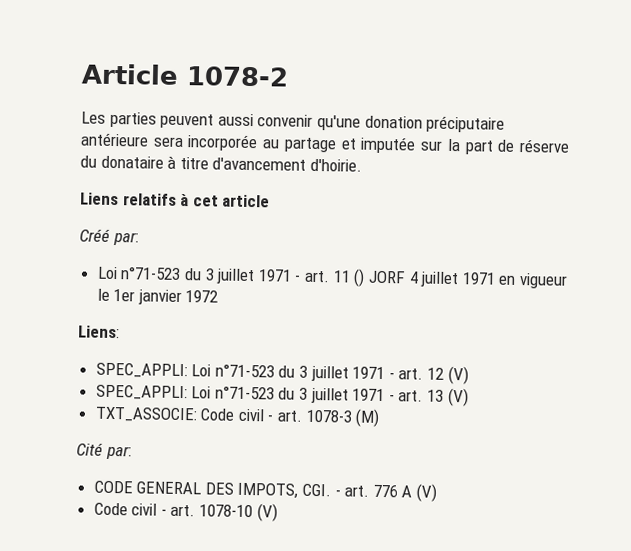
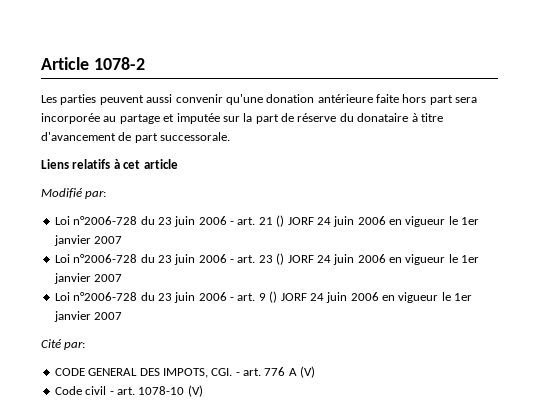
- Les parties peuvent aussi convenir qu'une donation préciputaire antérieure sera incorporée au partage et imputée sur la part de réserve du donataire à titre d'avancement d'hoirie.
+ Les parties peuvent aussi convenir qu'une donation antérieure faite hors part sera incorporée au partage et imputée sur la part de réserve du donataire à titre d'avancement de part successorale.
- Créé par:
+ Modifié par:
- Loi n°71-523 du 3 juillet 1971 - art. 11 () JORF 4 juillet 1971 en vigueur le 1er janvier 1972
- Liens:
- SPEC_APPLI: Loi n°71-523 du 3 juillet 1971 - art. 12 (V)
- SPEC_APPLI: Loi n°71-523 du 3 juillet 1971 - art. 13 (V)
- TXT_ASSOCIE: Code civil - art. 1078-3 (M)
+ Loi n°2006-728 du 23 juin 2006 - art. 21 () JORF 24 juin 2006 en vigueur le 1er janvier 2007
+ Loi n°2006-728 du 23 juin 2006 - art. 23 () JORF 24 juin 2006 en vigueur le 1er janvier 2007
+ Loi n°2006-728 du 23 juin 2006 - art. 9 () JORF 24 juin 2006 en vigueur le 1er janvier 2007

